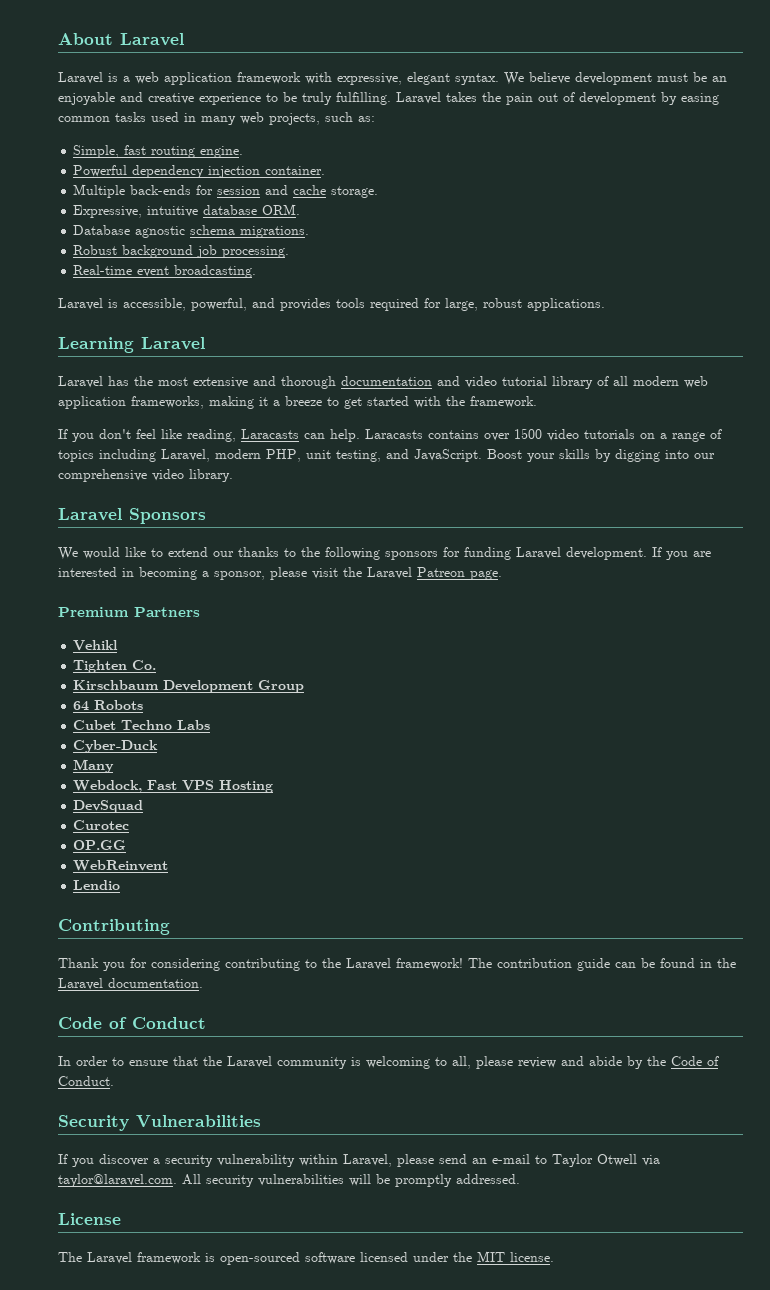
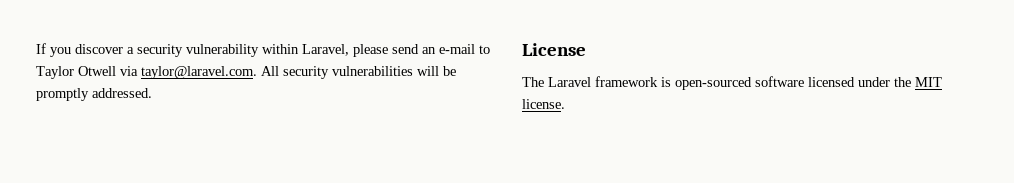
- About Laravel
- Laravel is a web application framework with expressive, elegant syntax. We believe development must be an enjoyable and creative experience to be truly fulfilling. Laravel takes the pain out of development by easing common tasks used in many web projects, such as:
- Simple, fast routing engine.
- Powerful dependency injection container.
- Multiple back-ends for session and cache storage.
- Expressive, intuitive database ORM.
- Database agnostic schema migrations.
- Robust background job processing.
- Real-time event broadcasting.
- Laravel is accessible, powerful, and provides tools required for large, robust applications.
- Learning Laravel
- Laravel has the most extensive and thorough documentation and video tutorial library of all modern web application frameworks, making it a breeze to get started with the framework.
- If you don't feel like reading, Laracasts can help. Laracasts contains over 1500 video tutorials on a range of topics including Laravel, modern PHP, unit testing, and JavaScript. Boost your skills by digging into our comprehensive video library.
- Laravel Sponsors
- We would like to extend our thanks to the following sponsors for funding Laravel development. If you are interested in becoming a sponsor, please visit the Laravel Patreon page.
- Premium Partners
- Vehikl
- Tighten Co.
- Kirschbaum Development Group
- 64 Robots
- Cubet Techno Labs
- Cyber-Duck
- Many
- Webdock, Fast VPS Hosting
- DevSquad
- Curotec
- OP.GG
- WebReinvent
- Lendio
- Contributing
- Thank you for considering contributing to the Laravel framework! The contribution guide can be found in the Laravel documentation.
- Code of Conduct
- In order to ensure that the Laravel community is welcoming to all, please review and abide by the Code of Conduct.
- Security Vulnerabilities

